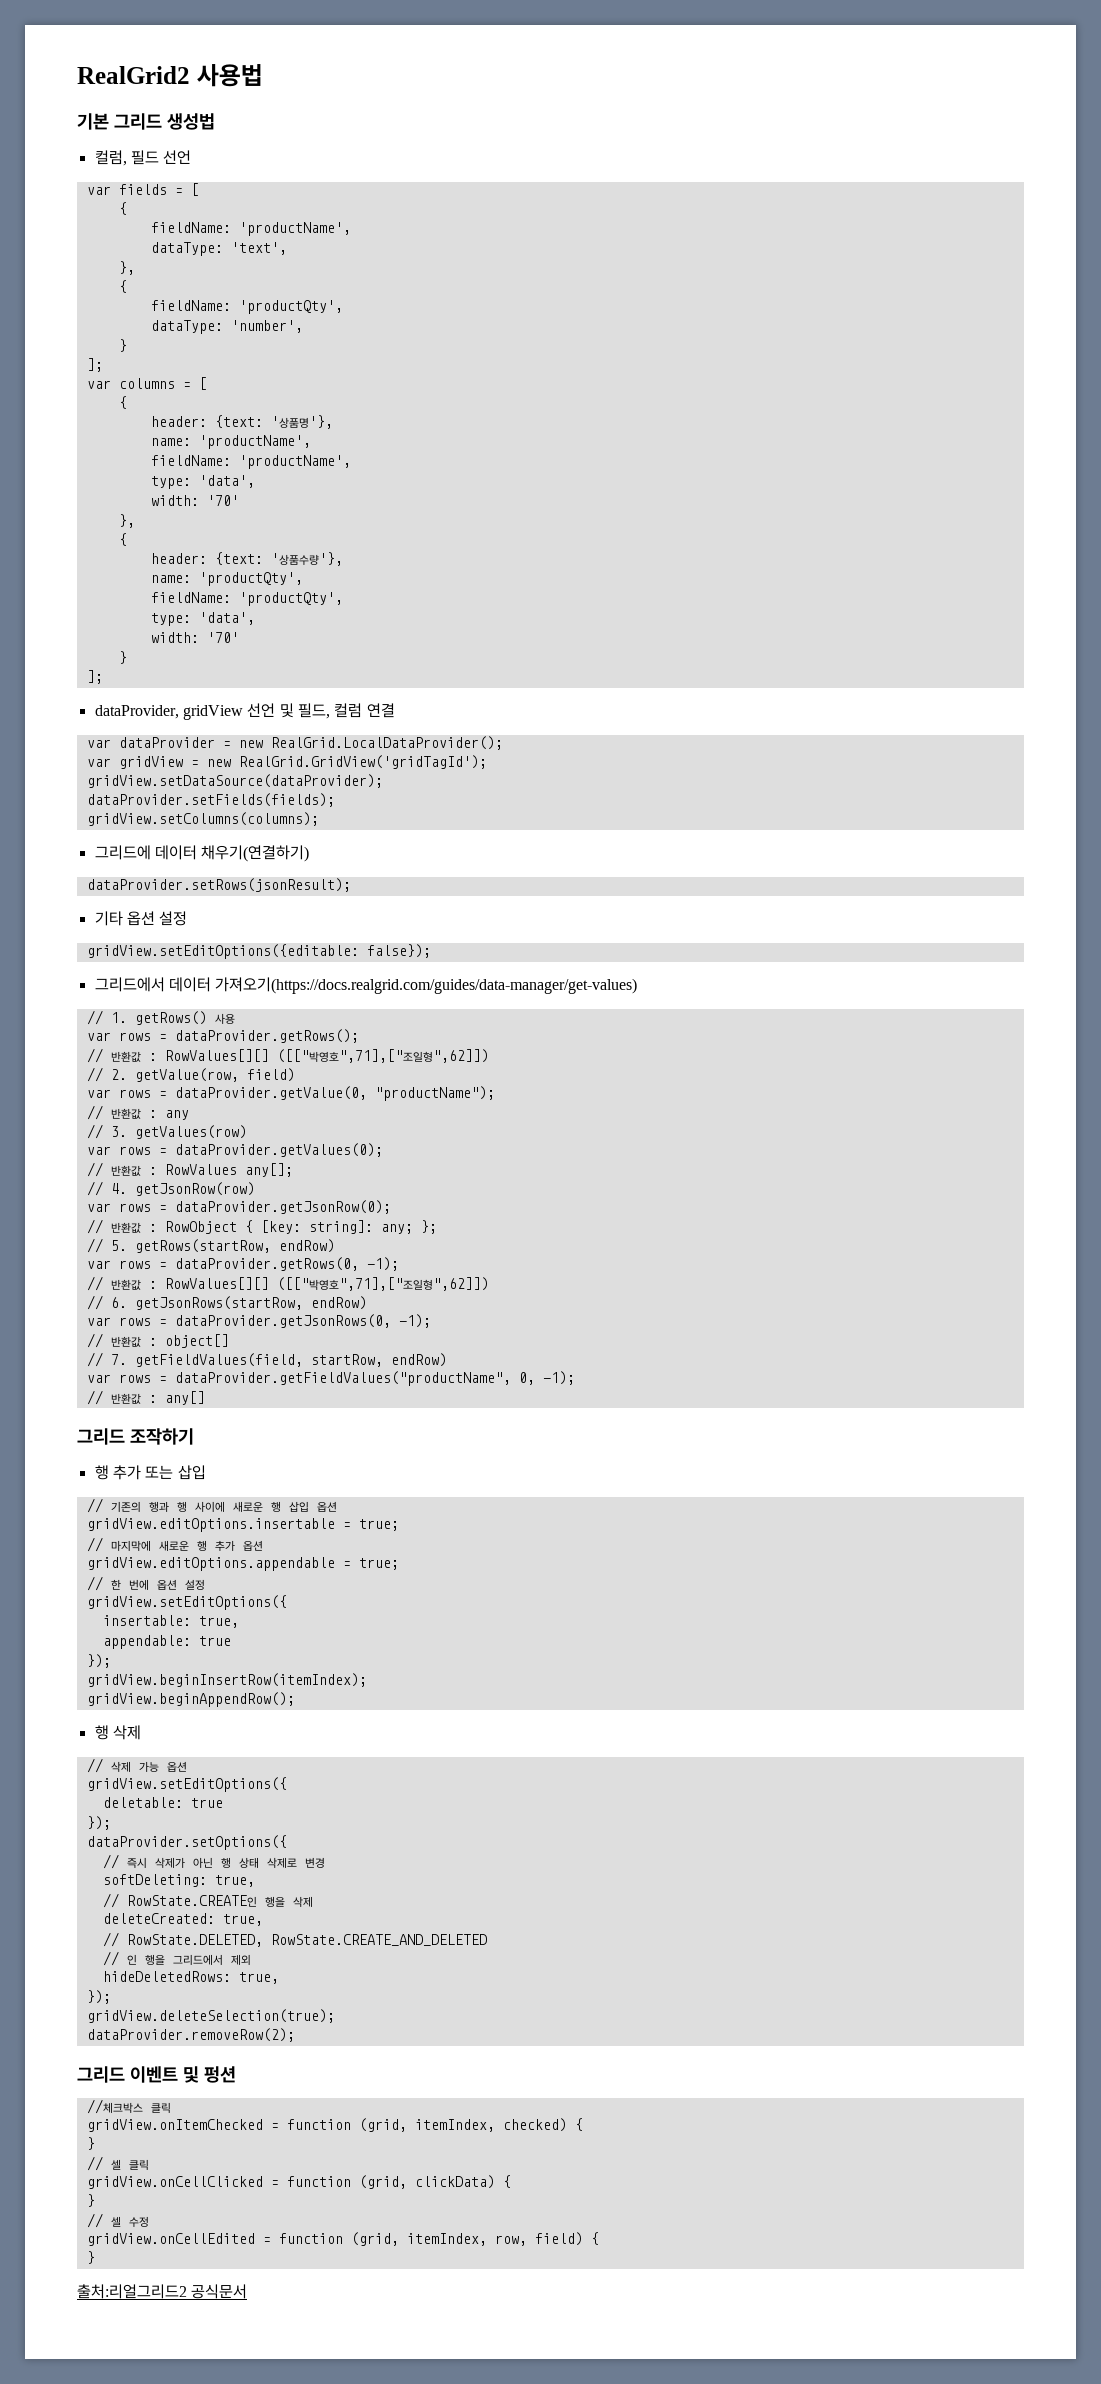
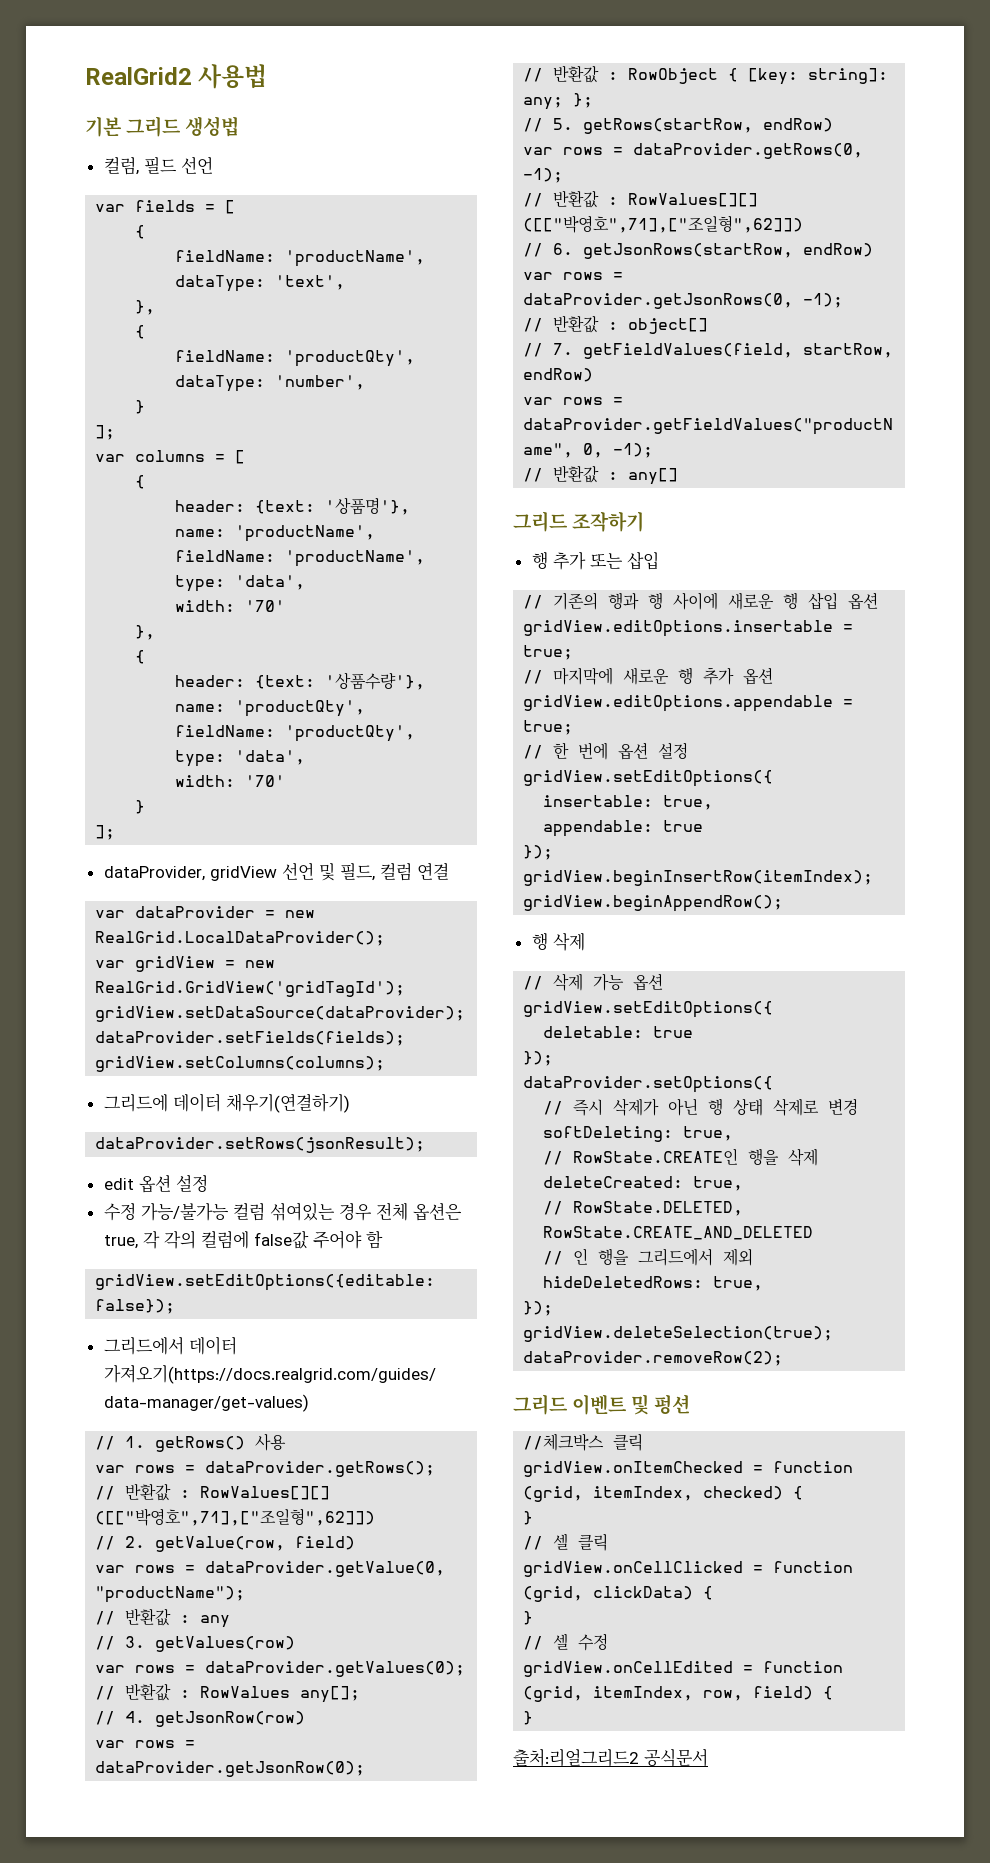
- 기타 옵션 설정
+ edit 옵션 설정
+ 수정 가능/불가능 컬럼 섞여있는 경우 전체 옵션은 true, 각 각의 컬럼에 false값 주어야 함

